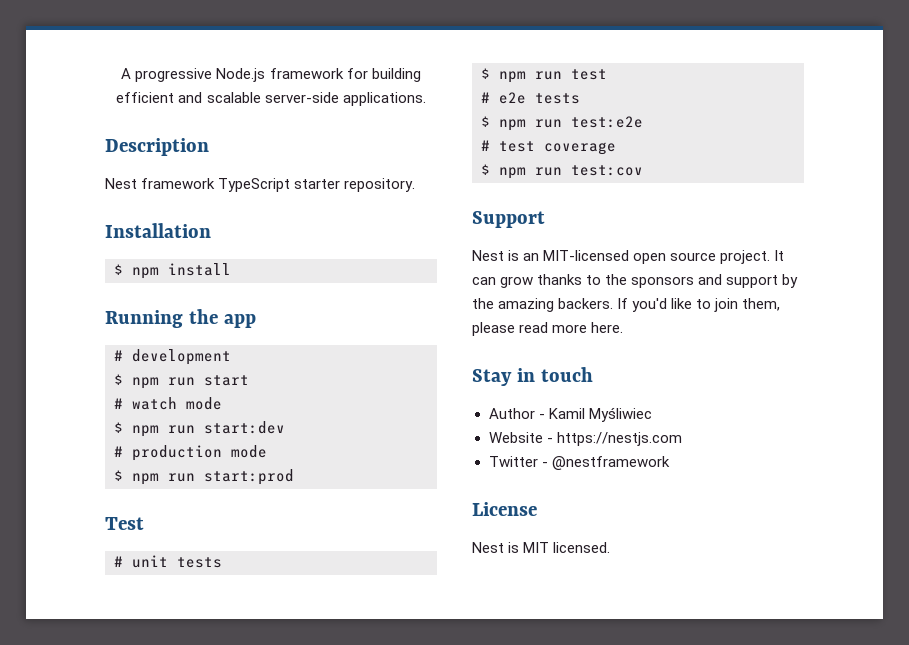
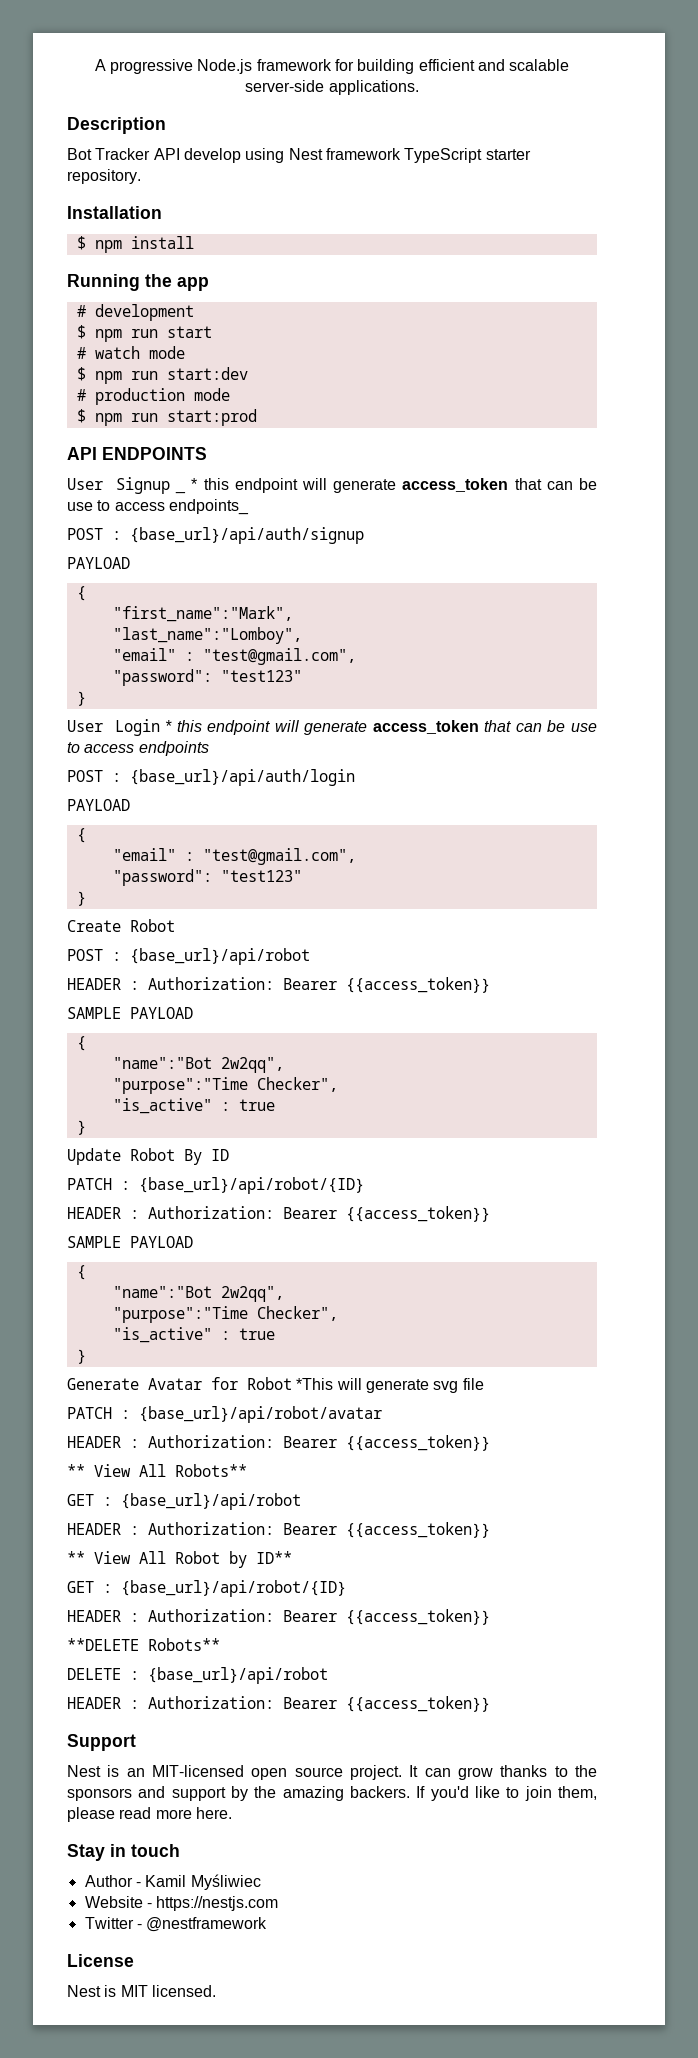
- Nest framework TypeScript starter repository.
+ Bot Tracker API develop using Nest framework TypeScript starter repository.
- Test
- # unit tests
- $ npm run test
- # e2e tests
- $ npm run test:e2e
- # test coverage
- $ npm run test:cov
+ API ENDPOINTS
+ User Signup _ * this endpoint will generate access_token that can be use to access endpoints_
+ POST : {base_url}/api/auth/signup
+ PAYLOAD
+ {
+ "first_name":"Mark",
+ "last_name":"Lomboy",
+ "email" : "test@gmail.com",
+ "password": "test123"
+ }
+ User Login * this endpoint will generate access_token that can be use to access endpoints
+ POST : {base_url}/api/auth/login
+ PAYLOAD
+ {
+ "email" : "test@gmail.com",
+ "password": "test123"
+ }
+ Create Robot
+ POST : {base_url}/api/robot
+ HEADER : Authorization: Bearer {{access_token}}
+ SAMPLE PAYLOAD
+ {
+ "name":"Bot 2w2qq",
+ "purpose":"Time Checker",
+ "is_active" : true
+ }
+ Update Robot By ID
+ PATCH : {base_url}/api/robot/{ID}
+ HEADER : Authorization: Bearer {{access_token}}
+ SAMPLE PAYLOAD
+ {
+ "name":"Bot 2w2qq",
+ "purpose":"Time Checker",
+ "is_active" : true
+ }
+ Generate Avatar for Robot *This will generate svg file
+ PATCH : {base_url}/api/robot/avatar
+ HEADER : Authorization: Bearer {{access_token}}
+ ** View All Robots**
+ GET : {base_url}/api/robot
+ HEADER : Authorization: Bearer {{access_token}}
+ ** View All Robot by ID**
+ GET : {base_url}/api/robot/{ID}
+ HEADER : Authorization: Bearer {{access_token}}
+ **DELETE Robots**
+ DELETE : {base_url}/api/robot
+ HEADER : Authorization: Bearer {{access_token}}

